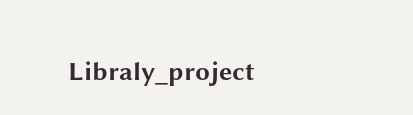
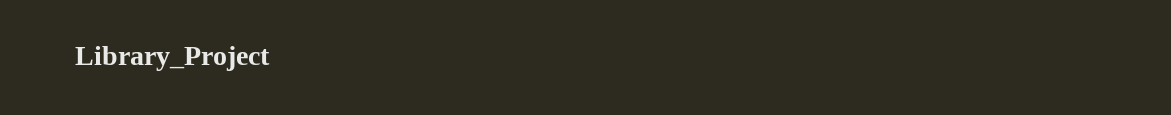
- Libraly_project
+ Library_Project

